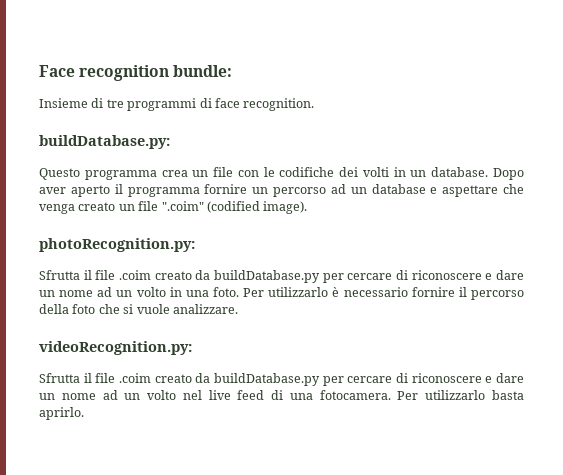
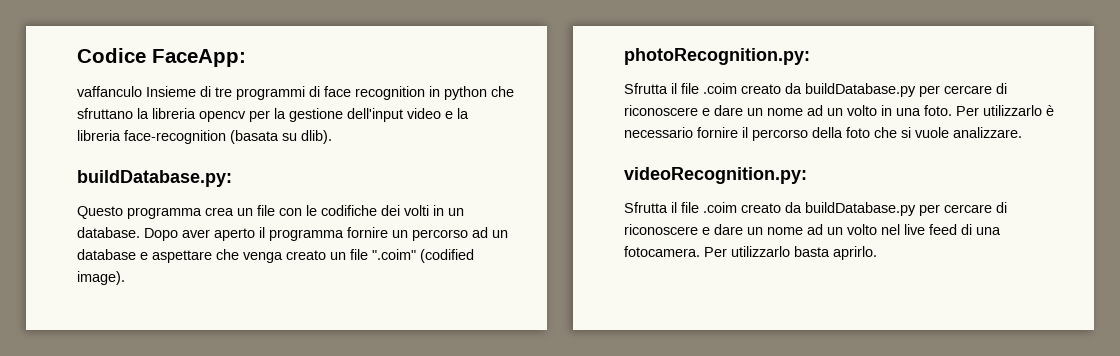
- Face recognition bundle:
- Insieme di tre programmi di face recognition.
+ Codice FaceApp:
+ vaffanculo Insieme di tre programmi di face recognition in python che sfruttano la libreria opencv per la gestione dell'input video e la libreria face-recognition (basata su dlib).

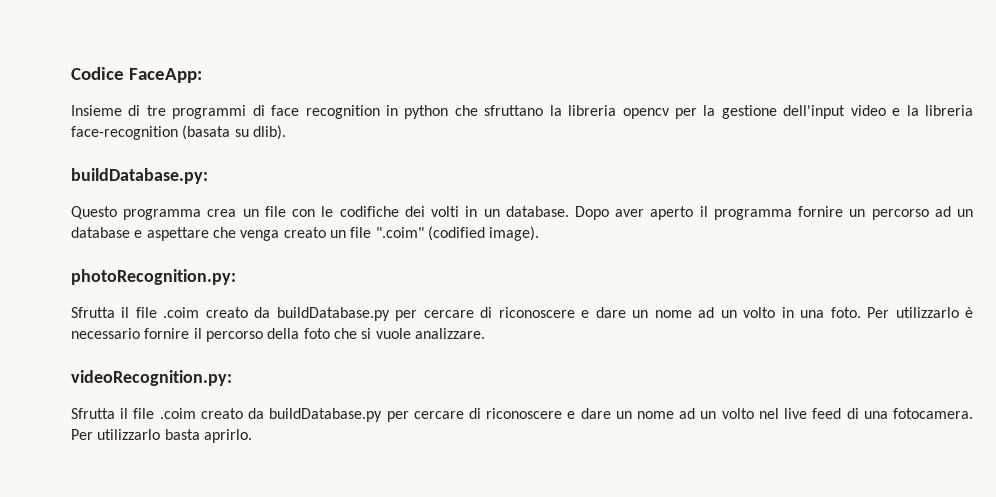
- vaffanculo Insieme di tre programmi di face recognition in python che sfruttano la libreria opencv per la gestione dell'input video e la libreria face-recognition (basata su dlib).
+ Insieme di tre programmi di face recognition in python che sfruttano la libreria opencv per la gestione dell'input video e la libreria face-recognition (basata su dlib).

